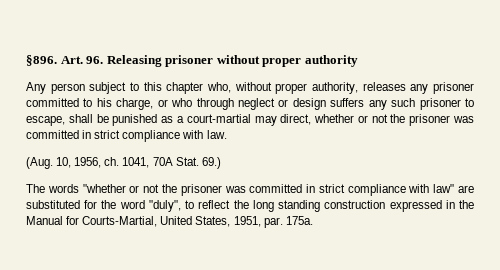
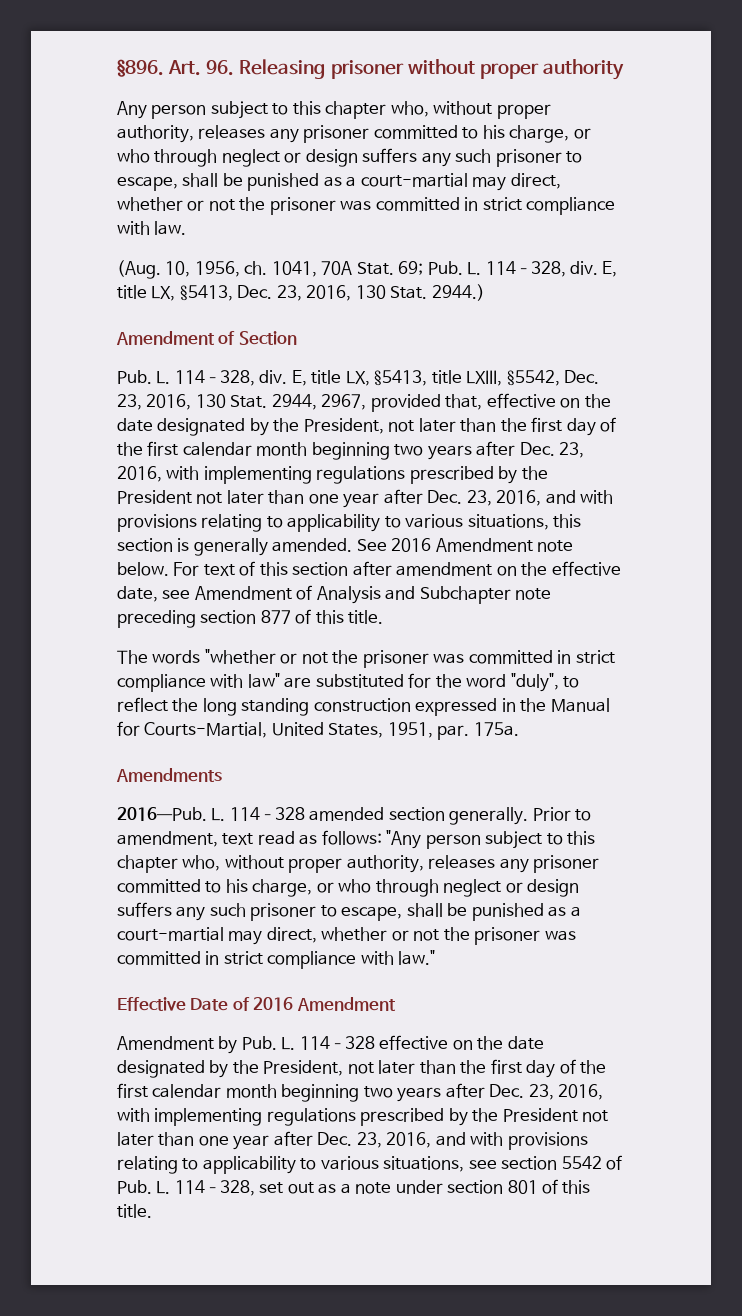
- 69.)
+ 69; Pub. L. 114–328, div. E, title LX, §5413, Dec. 23, 2016, 130 Stat. 2944.)
+ Amendment of Section
+ Pub. L. 114–328, div. E, title LX, §5413, title LXIII, §5542, Dec. 23, 2016, 130 Stat. 2944, 2967, provided that, effective on the date designated by the President, not later than the first day of the first calendar month beginning two years after Dec. 23, 2016, with implementing regulations prescribed by the President not later than one year after Dec. 23, 2016, and with provisions relating to applicability to various situations, this section is generally amended. See 2016 Amendment note below. For text of this section after amendment on the effective date, see Amendment of Analysis and Subchapter note preceding section 877 of this title.
+ Amendments
+ 2016—Pub. L. 114–328 amended section generally. Prior to amendment, text read as follows: "Any person subject to this chapter who, without proper authority, releases any prisoner committed to his charge, or who through neglect or design suffers any such prisoner to escape, shall be punished as a court-martial may direct, whether or not the prisoner was committed in strict compliance with law."
+ Effective Date of 2016 Amendment
+ Amendment by Pub. L. 114–328 effective on the date designated by the President, not later than the first day of the first calendar month beginning two years after Dec. 23, 2016, with implementing regulations prescribed by the President not later than one year after Dec. 23, 2016, and with provisions relating to applicability to various situations, see section 5542 of Pub. L. 114–328, set out as a note under section 801 of this title.

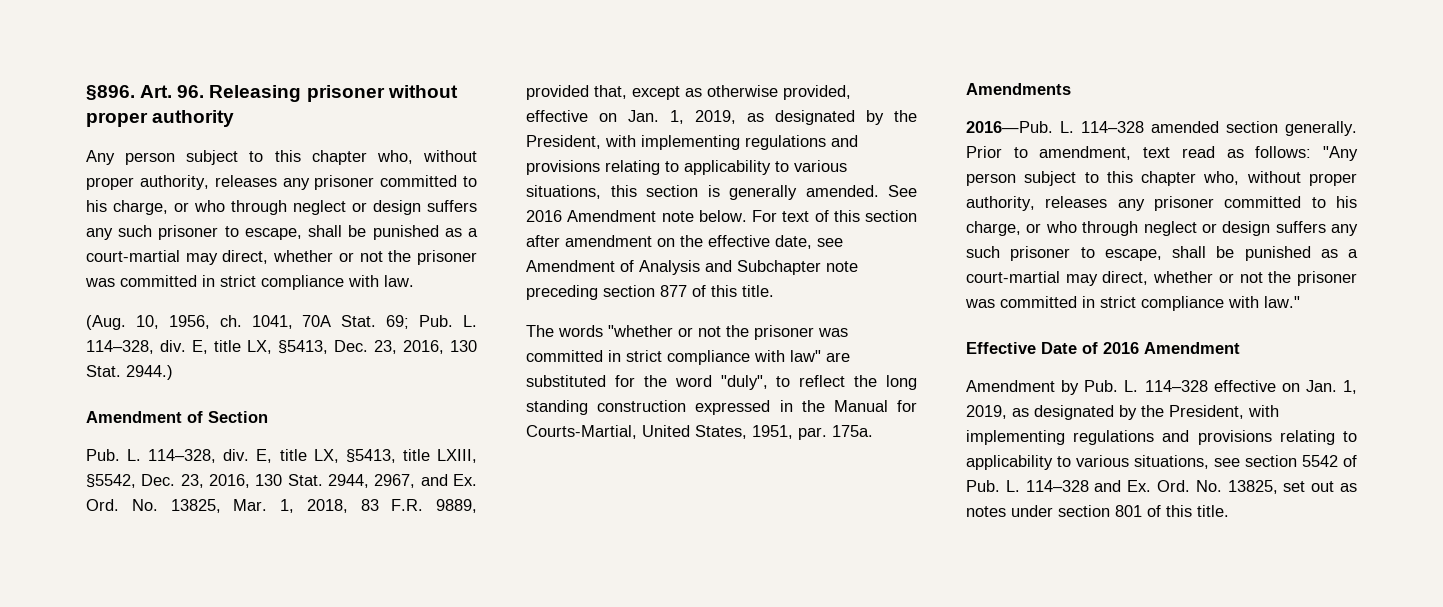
- 2944, 2967, provided that, effective on the date designated by the President, not later than the first day of the first calendar month beginning two years after Dec. 23, 2016, with implementing regulations prescribed by the President not later than one year after Dec. 23, 2016, and with provisions relating to applicability to various situations, this section is generally amended.
+ 2944, 2967, and Ex. Ord. No. 13825, Mar. 1, 2018, 83 F.R. 9889, provided that, except as otherwise provided, effective on Jan. 1, 2019, as designated by the President, with implementing regulations and provisions relating to applicability to various situations, this section is generally amended.
- Amendment by Pub. L. 114–328 effective on the date designated by the President, not later than the first day of the first calendar month beginning two years after Dec. 23, 2016, with implementing regulations prescribed by the President not later than one year after Dec. 23, 2016, and with provisions relating to applicability to various situations, see section 5542 of Pub. L. 114–328, set out as a note under section 801 of this title.
+ Amendment by Pub. L. 114–328 effective on Jan. 1, 2019, as designated by the President, with implementing regulations and provisions relating to applicability to various situations, see section 5542 of Pub. L. 114–328 and Ex. Ord. No. 13825, set out as notes under section 801 of this title.

